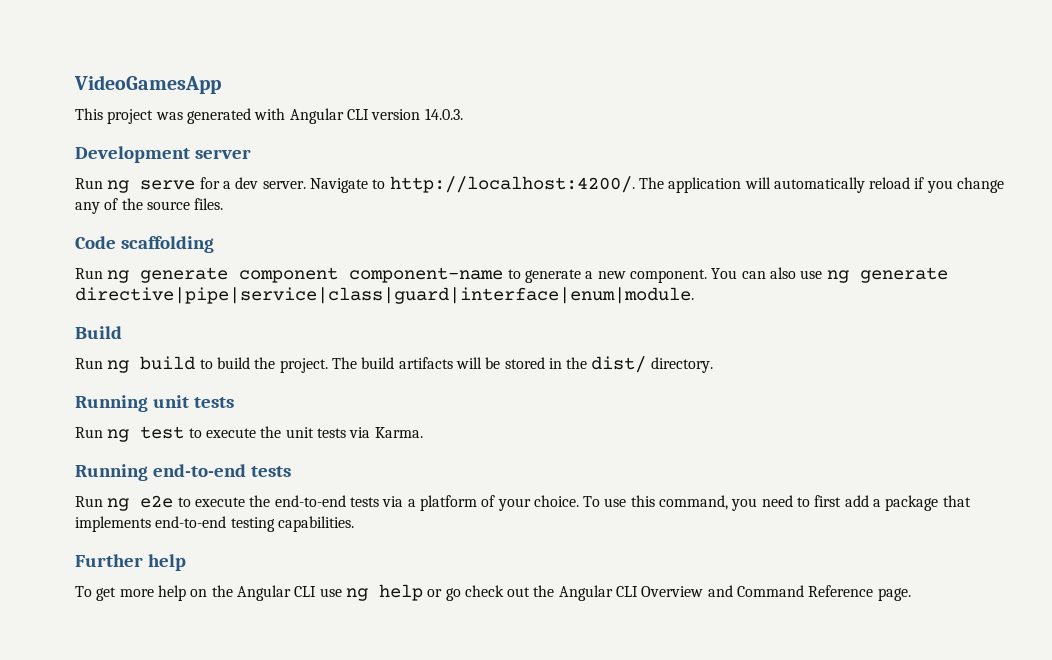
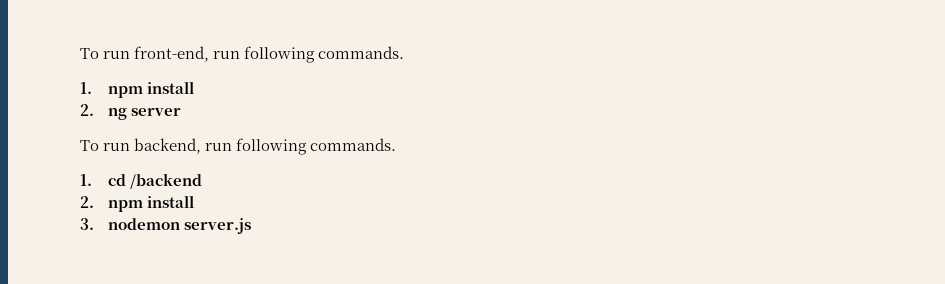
- VideoGamesApp
- This project was generated with Angular CLI version 14.0.3.
- Development server
- Run ng serve for a dev server. Navigate to http://localhost:4200/. The application will automatically reload if you change any of the source files.
- Code scaffolding
- Run ng generate component component-name to generate a new component. You can also use ng generate directive|pipe|service|class|guard|interface|enum|module.
- Build
- Run ng build to build the project. The build artifacts will be stored in the dist/ directory.
- Running unit tests
- Run ng test to execute the unit tests via Karma.
- Running end-to-end tests
- Run ng e2e to execute the end-to-end tests via a platform of your choice. To use this command, you need to first add a package that implements end-to-end testing capabilities.
- Further help
- To get more help on the Angular CLI use ng help or go check out the Angular CLI Overview and Command Reference page.
+ To run front-end, run following commands.
+ 1. npm install
+ 2. ng server
+ To run backend, run following commands.
+ 1. cd /backend
+ 2. npm install
+ 3. nodemon server.js

